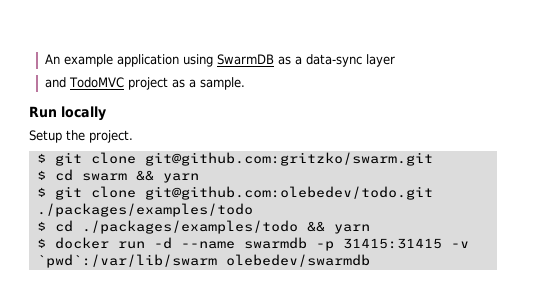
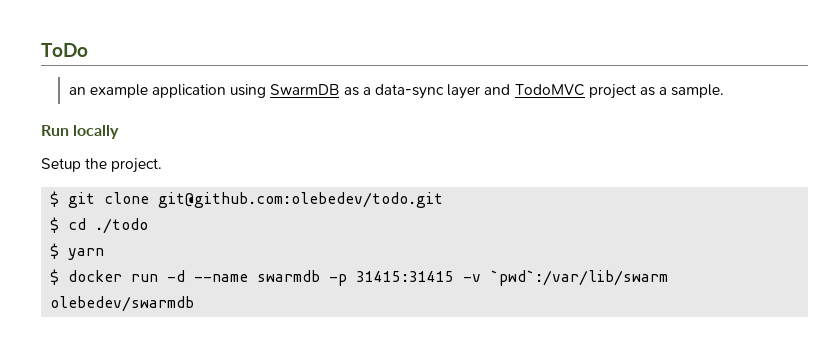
- An example application using SwarmDB as a data-sync layer
- and TodoMVC project as a sample.
+ ToDo
+ an example application using SwarmDB as a data-sync layer and TodoMVC project as a sample.
- $ git clone git@github.com:gritzko/swarm.git
- $ cd swarm && yarn
- $ git clone git@github.com:olebedev/todo.git ./packages/examples/todo
- $ cd ./packages/examples/todo && yarn
+ $ git clone git@github.com:olebedev/todo.git
+ $ cd ./todo
+ $ yarn

